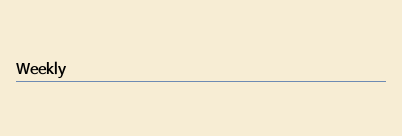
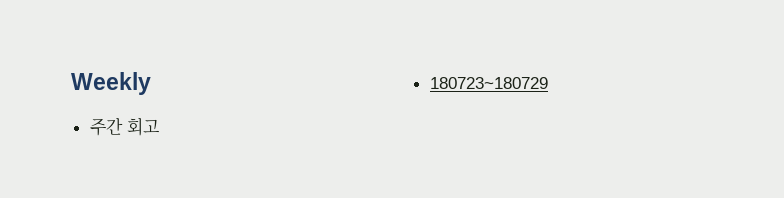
+ 주간 회고
+ 180723~180729

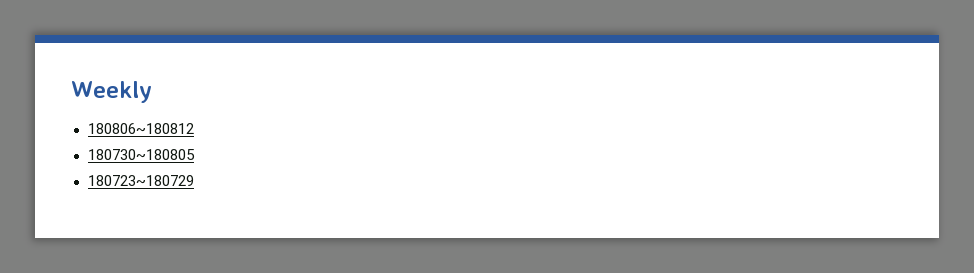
- 주간 회고
+ 180806~180812
+ 180730~180805

